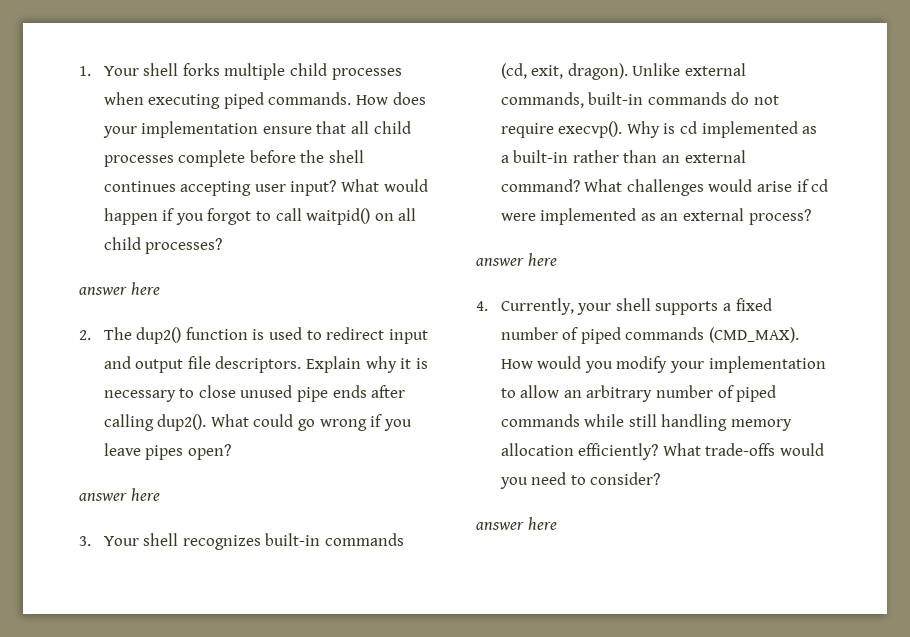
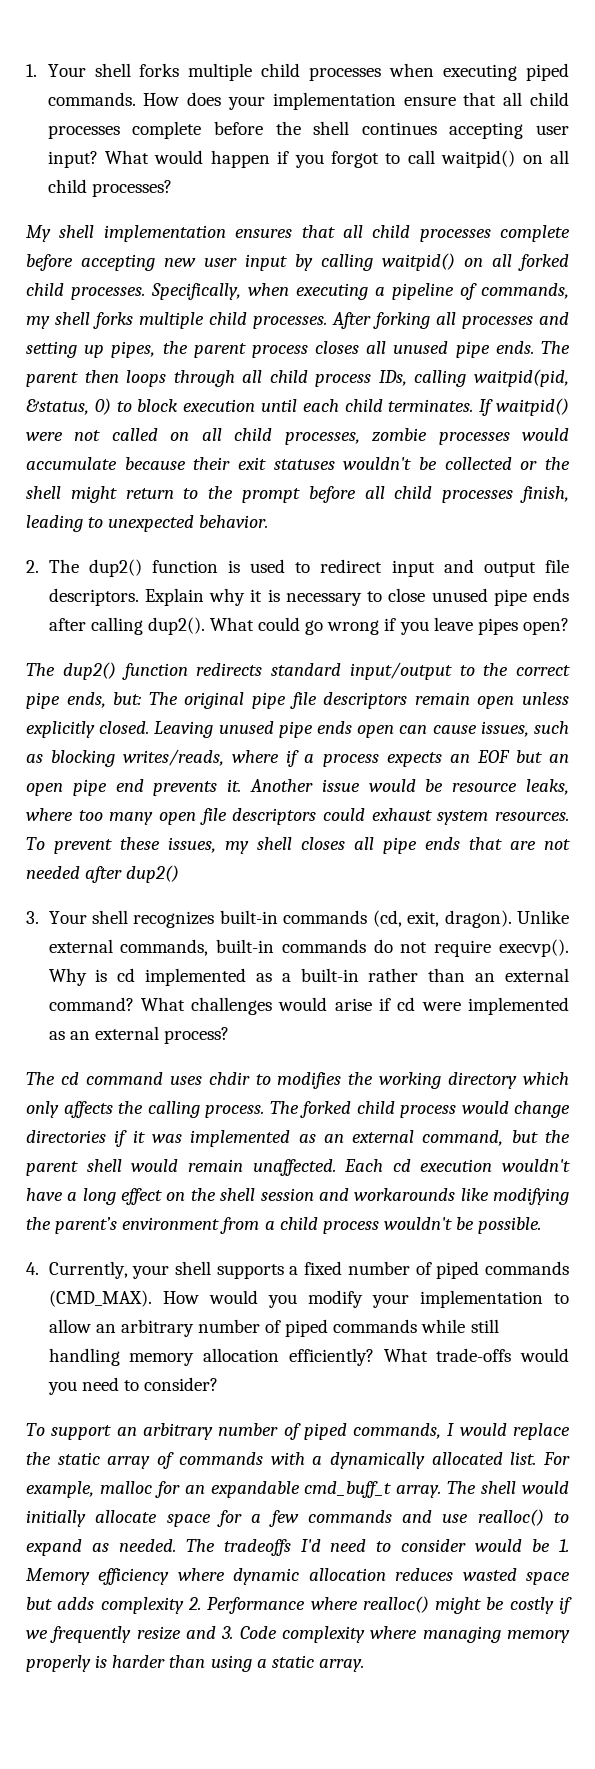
  What would happen if you forgot to call waitpid() on all child processes?
- answer here
+ My shell implementation ensures that all child processes complete before accepting new user input by calling waitpid() on all forked child processes. Specifically, when executing a pipeline of commands, my shell forks multiple child processes. After forking all processes and setting up pipes, the parent process closes all unused pipe ends. The parent then loops through all child process IDs, calling waitpid(pid, &status, 0) to block execution until each child terminates. If waitpid() were not called on all child processes, zombie processes would accumulate because their exit statuses wouldn't be collected or the shell might return to the prompt before all child processes finish, leading to unexpected behavior.
  What could go wrong if you leave pipes open?
- answer here
+ The dup2() function redirects standard input/output to the correct pipe ends, but: The original pipe file descriptors remain open unless explicitly closed. Leaving unused pipe ends open can cause issues, such as blocking writes/reads, where if a process expects an EOF but an open pipe end prevents it. Another issue would be resource leaks, where too many open file descriptors could exhaust system resources. To prevent these issues, my shell closes all pipe ends that are not needed after dup2()
  What challenges would arise if cd were implemented as an external process?
- answer here
+ The cd command uses chdir to modifies the working directory which only affects the calling process. The forked child process would change directories if it was implemented as an external command, but the parent shell would remain unaffected. Each cd execution wouldn't have a long effect on the shell session and workarounds like modifying the parent’s environment from a child process wouldn't be possible.
  What trade-offs would you need to consider?
- answer here
+ To support an arbitrary number of piped commands, I would replace the static array of commands with a dynamically allocated list. For example, malloc for an expandable cmd_buff_t array. The shell would initially allocate space for a few commands and use realloc() to expand as needed. The tradeoffs I'd need to consider would be 1. Memory efficiency where dynamic allocation reduces wasted space but adds complexity 2. Performance where realloc() might be costly if we frequently resize and 3. Code complexity where managing memory properly is harder than using a static array.

